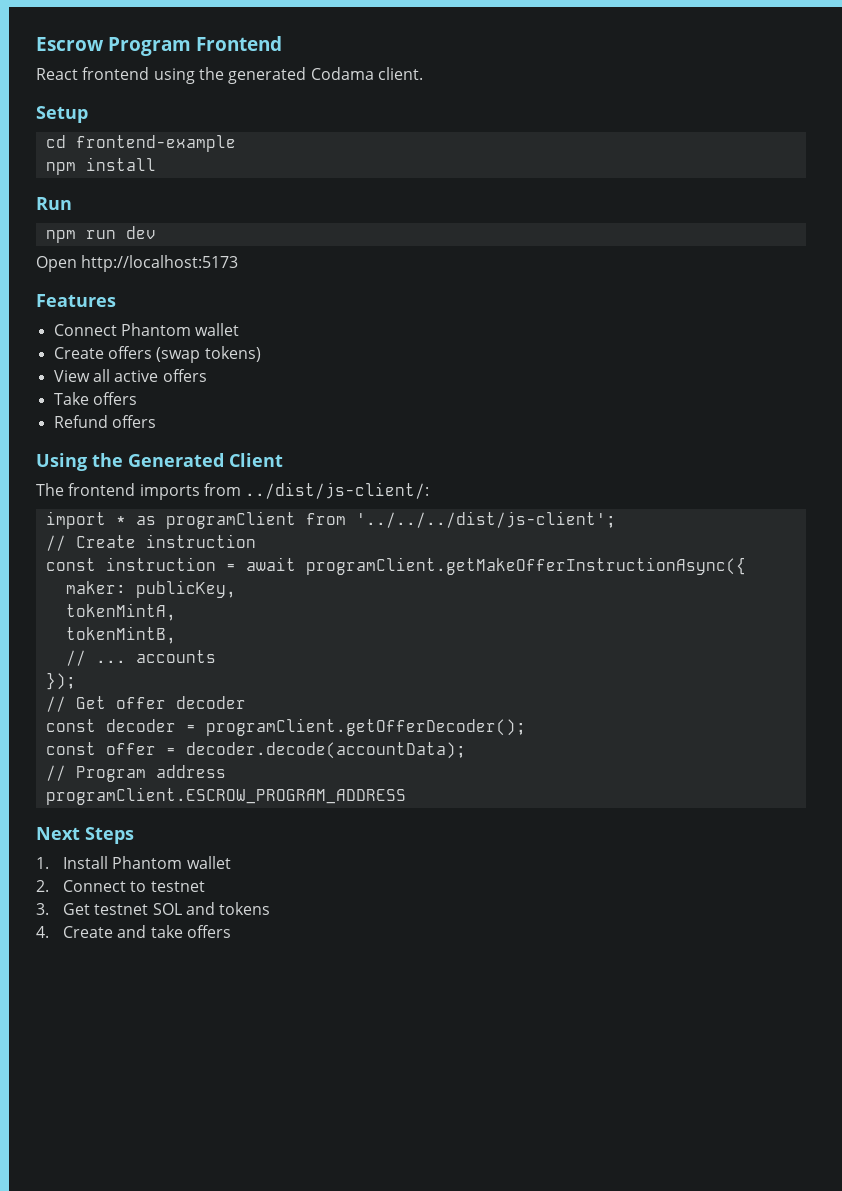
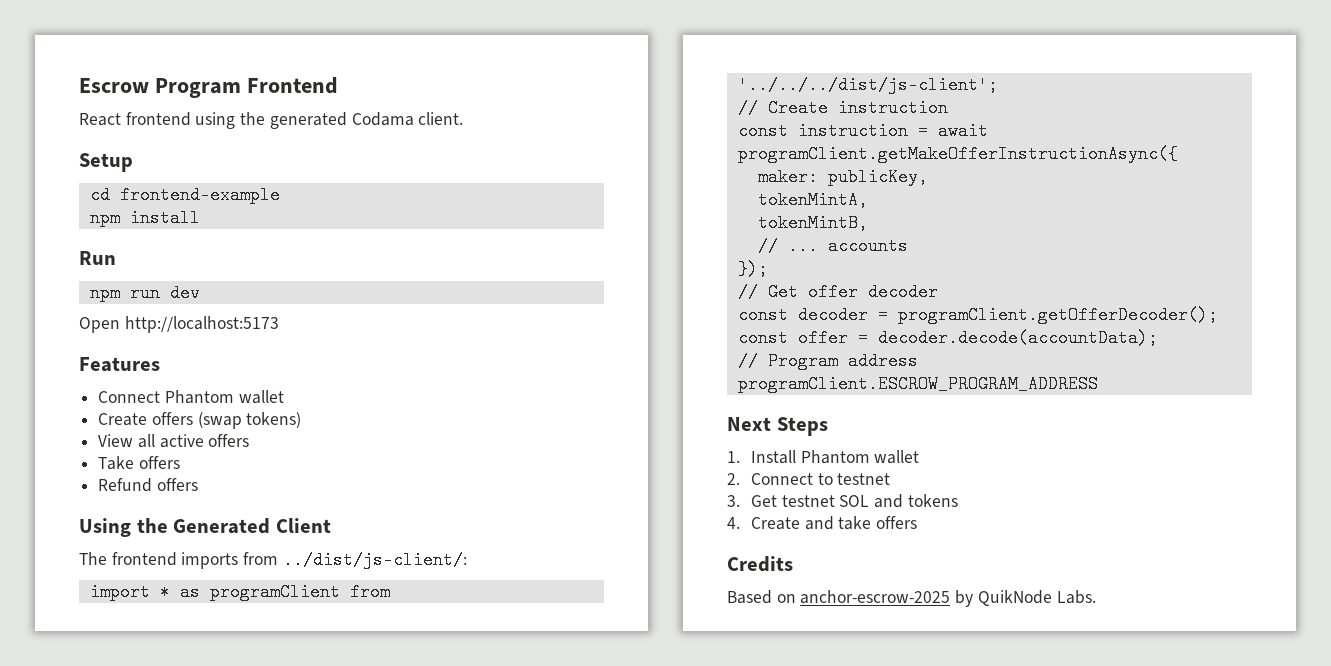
+ Credits
+ Based on anchor-escrow-2025 by QuikNode Labs.

